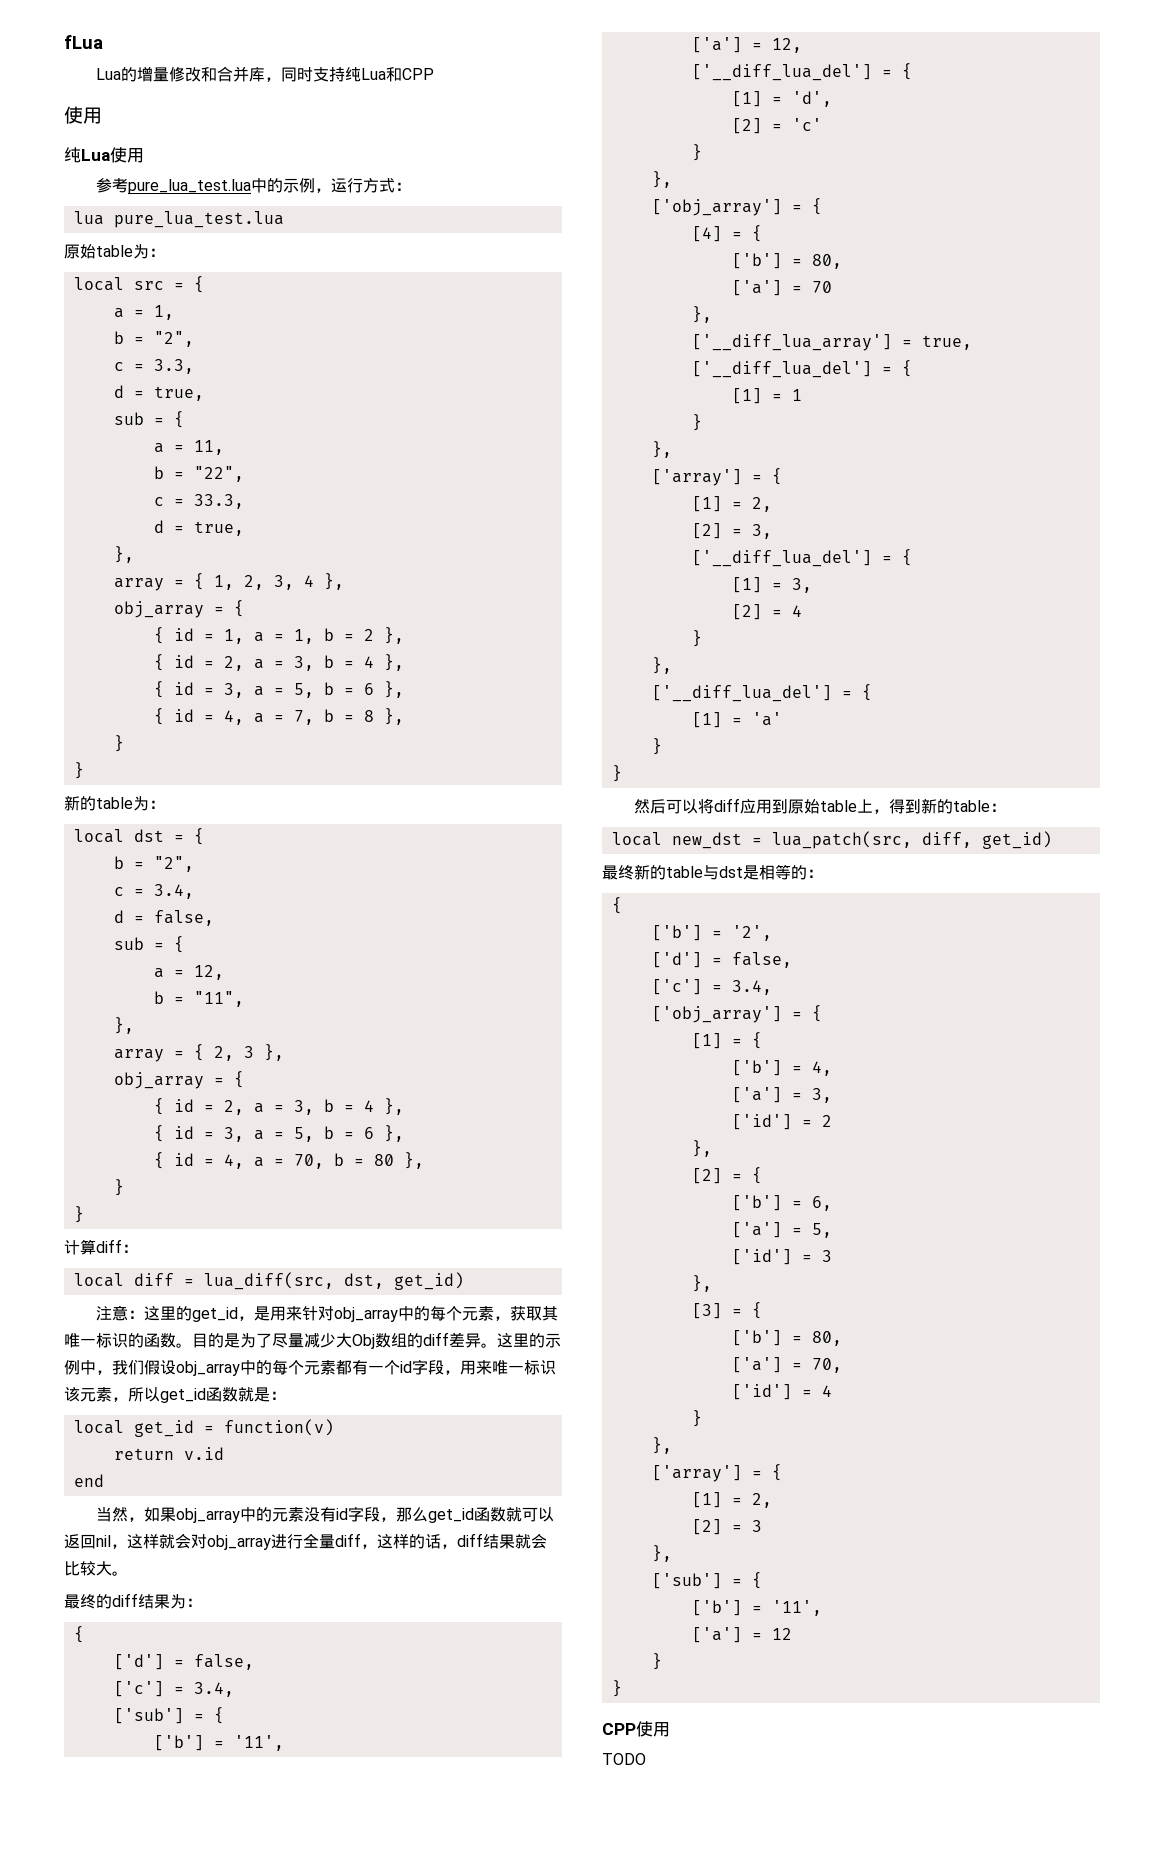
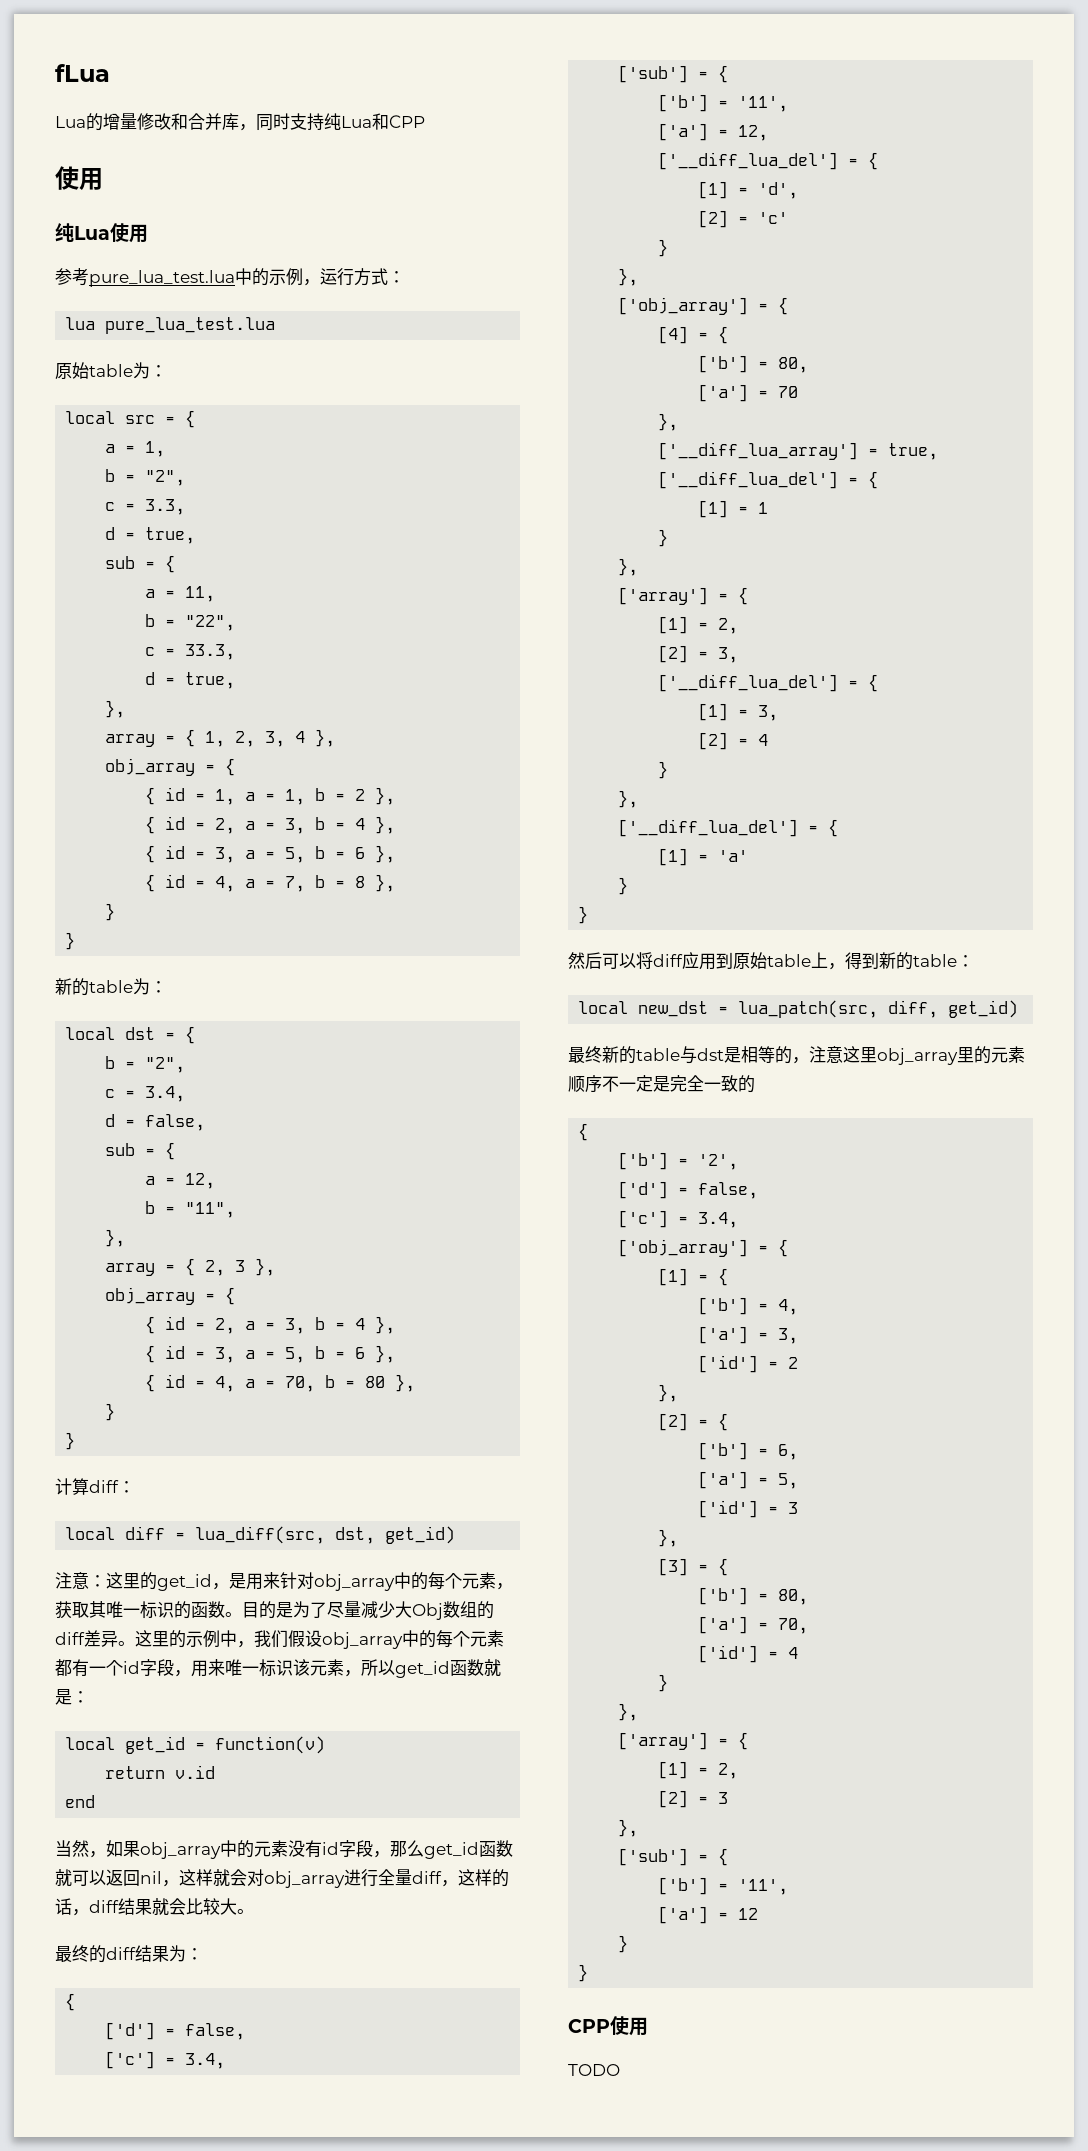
- 最终新的table与dst是相等的：
+ 最终新的table与dst是相等的，注意这里obj_array里的元素顺序不一定是完全一致的

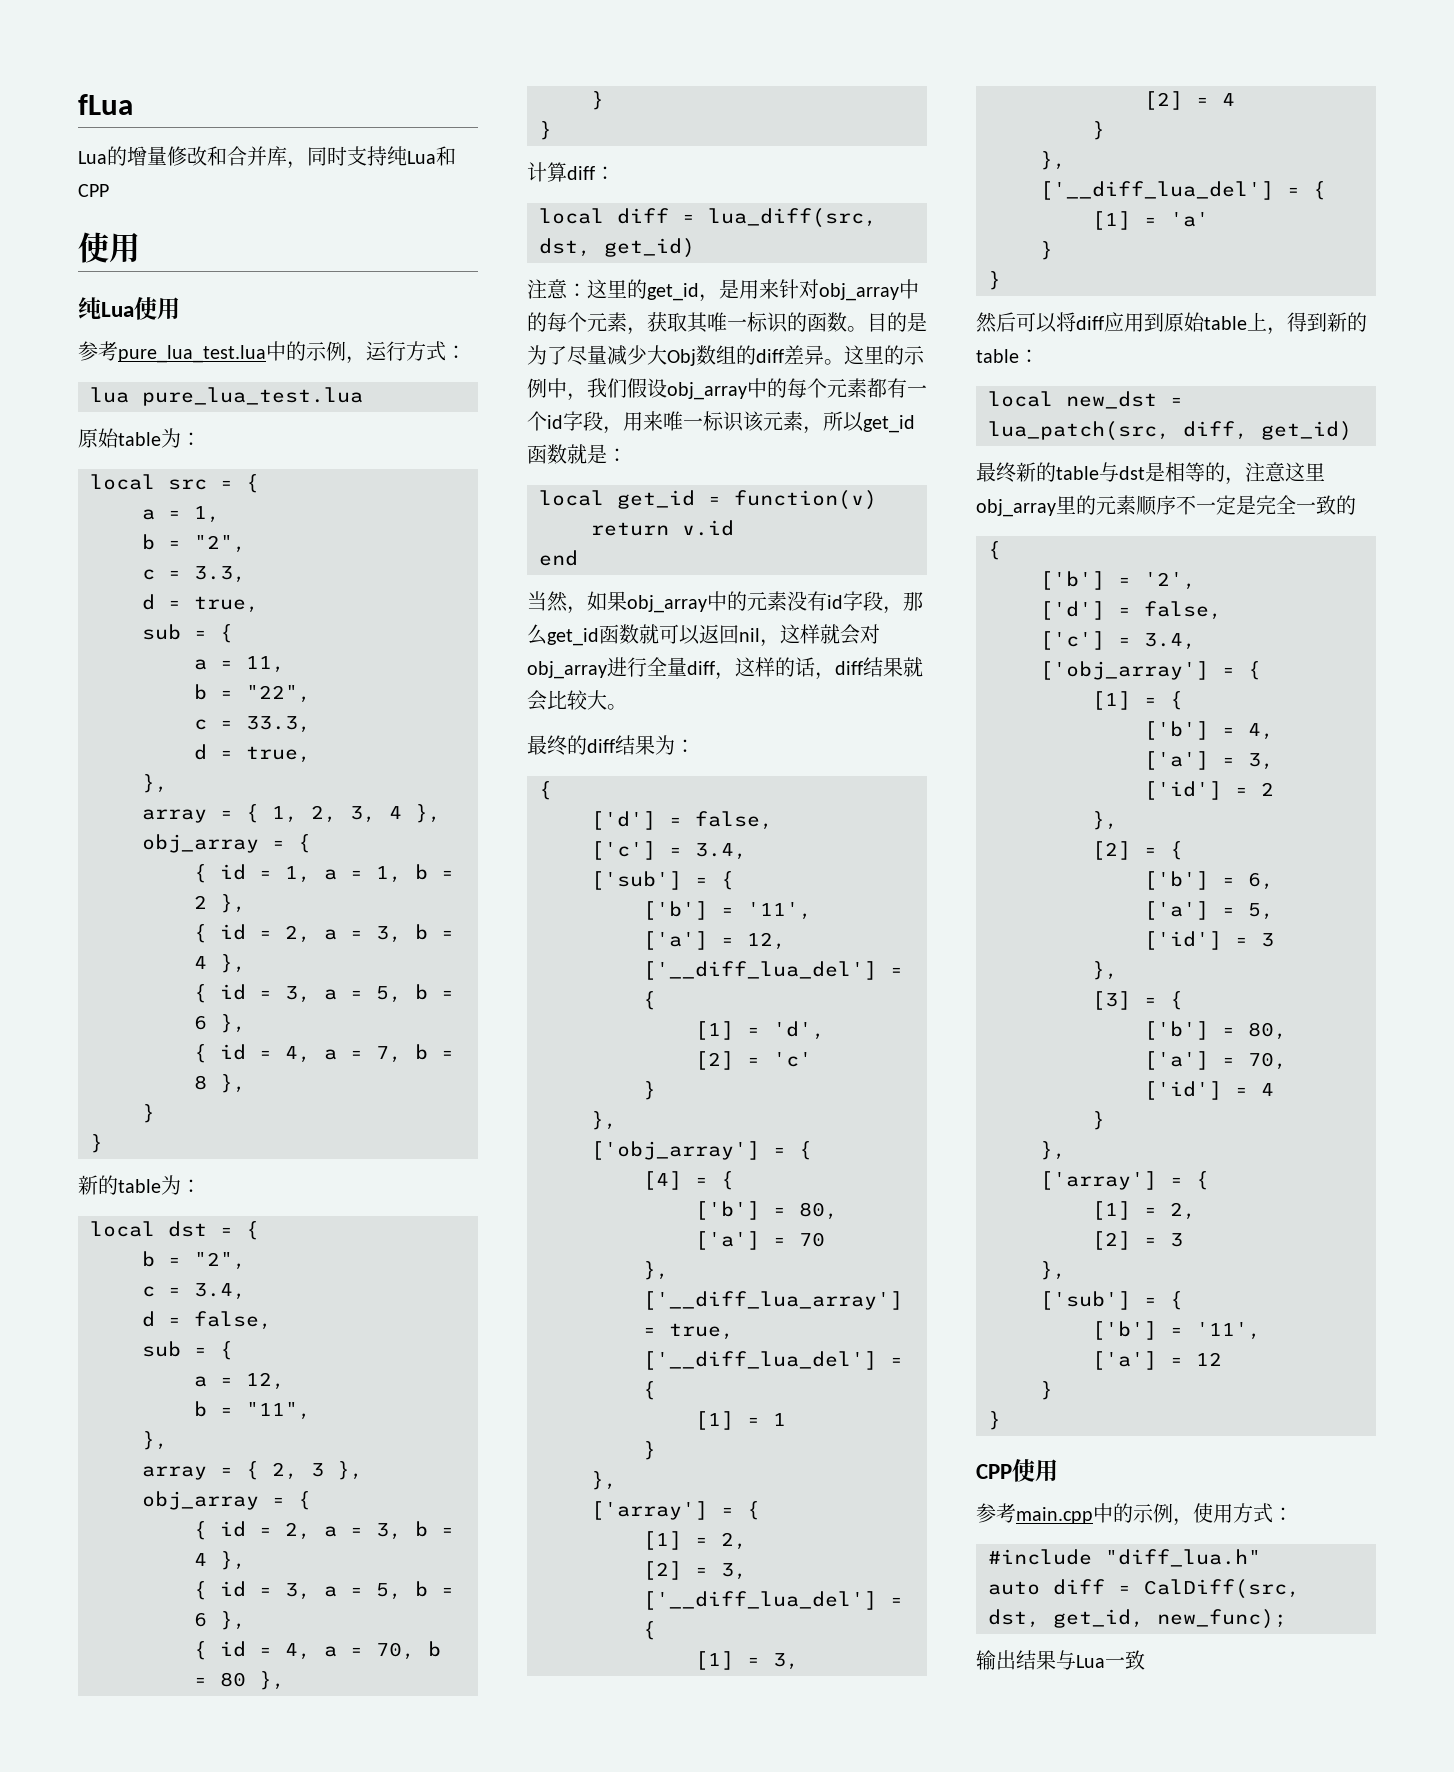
- TODO
+ 参考main.cpp中的示例，使用方式：
+ #include "diff_lua.h"
+ auto diff = CalDiff(src, dst, get_id, new_func);
+ 输出结果与Lua一致

